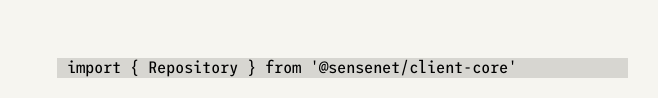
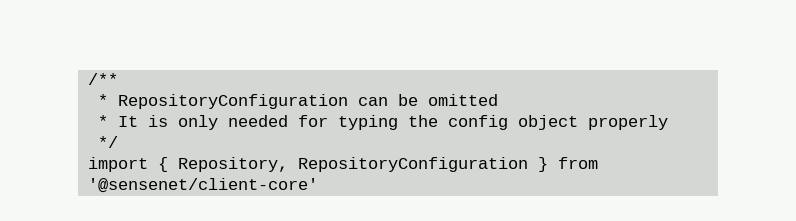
- import { Repository } from '@sensenet/client-core'
+ /**
+ * RepositoryConfiguration can be omitted
+ * It is only needed for typing the config object properly
+ */
+ import { Repository, RepositoryConfiguration } from '@sensenet/client-core'

